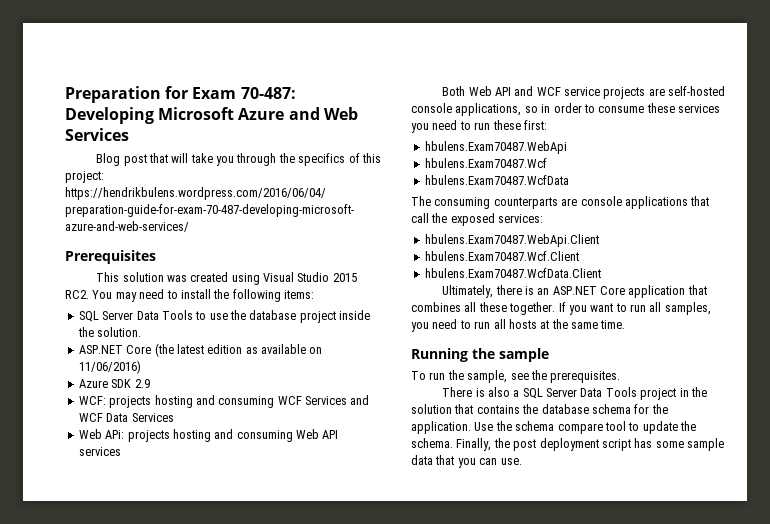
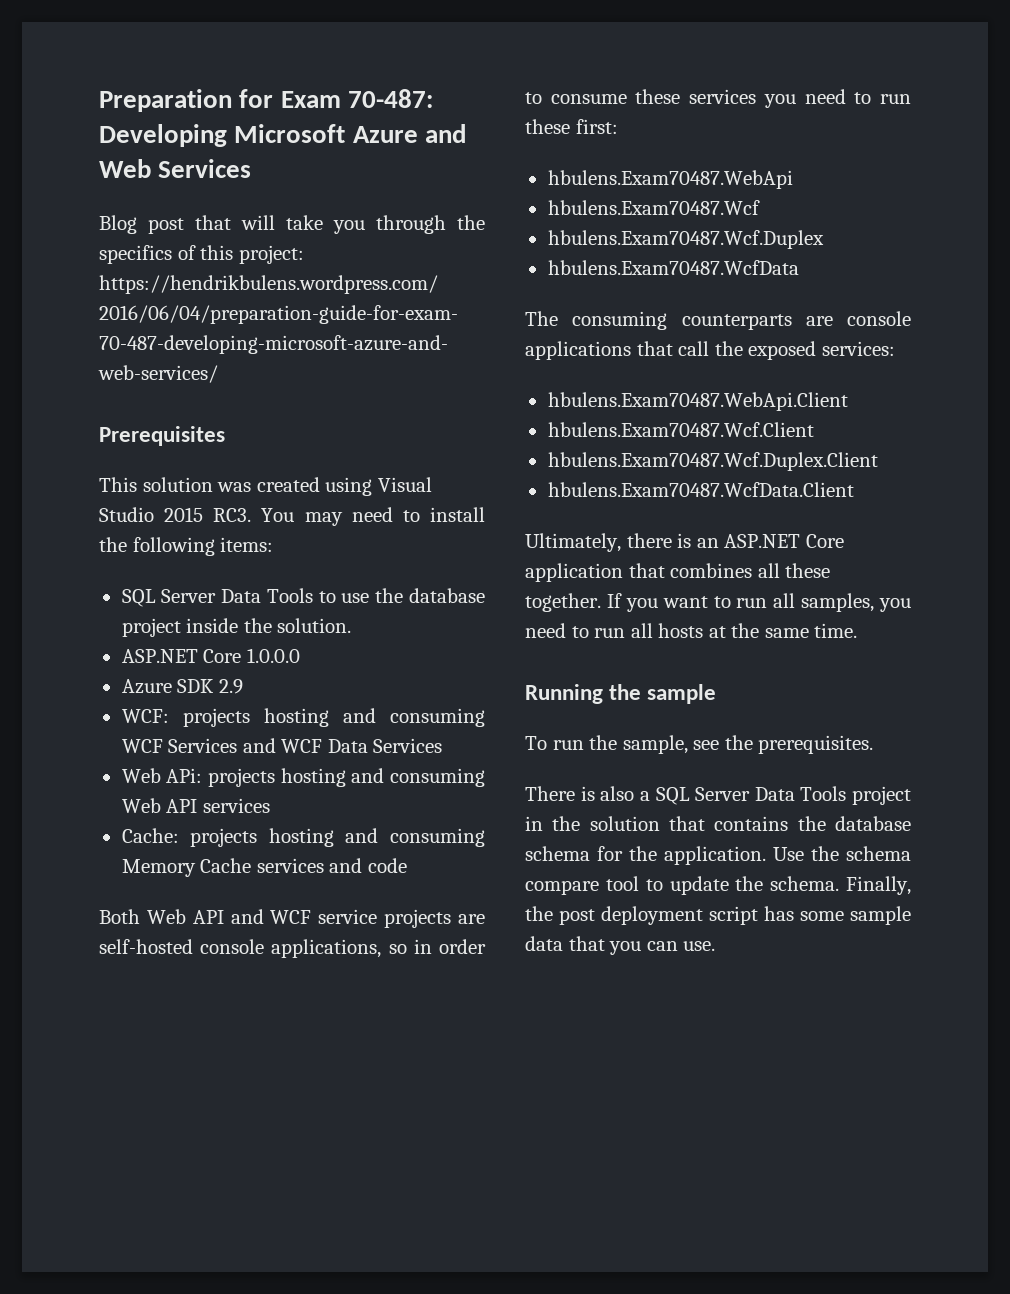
- This solution was created using Visual Studio 2015 RC2. You may need to install the following items:
+ This solution was created using Visual Studio 2015 RC3. You may need to install the following items:
- ASP.NET Core (the latest edition as available on 11/06/2016)
+ ASP.NET Core 1.0.0.0
+ Cache: projects hosting and consuming Memory Cache services and code
+ hbulens.Exam70487.Wcf.Duplex
+ hbulens.Exam70487.Wcf.Duplex.Client

